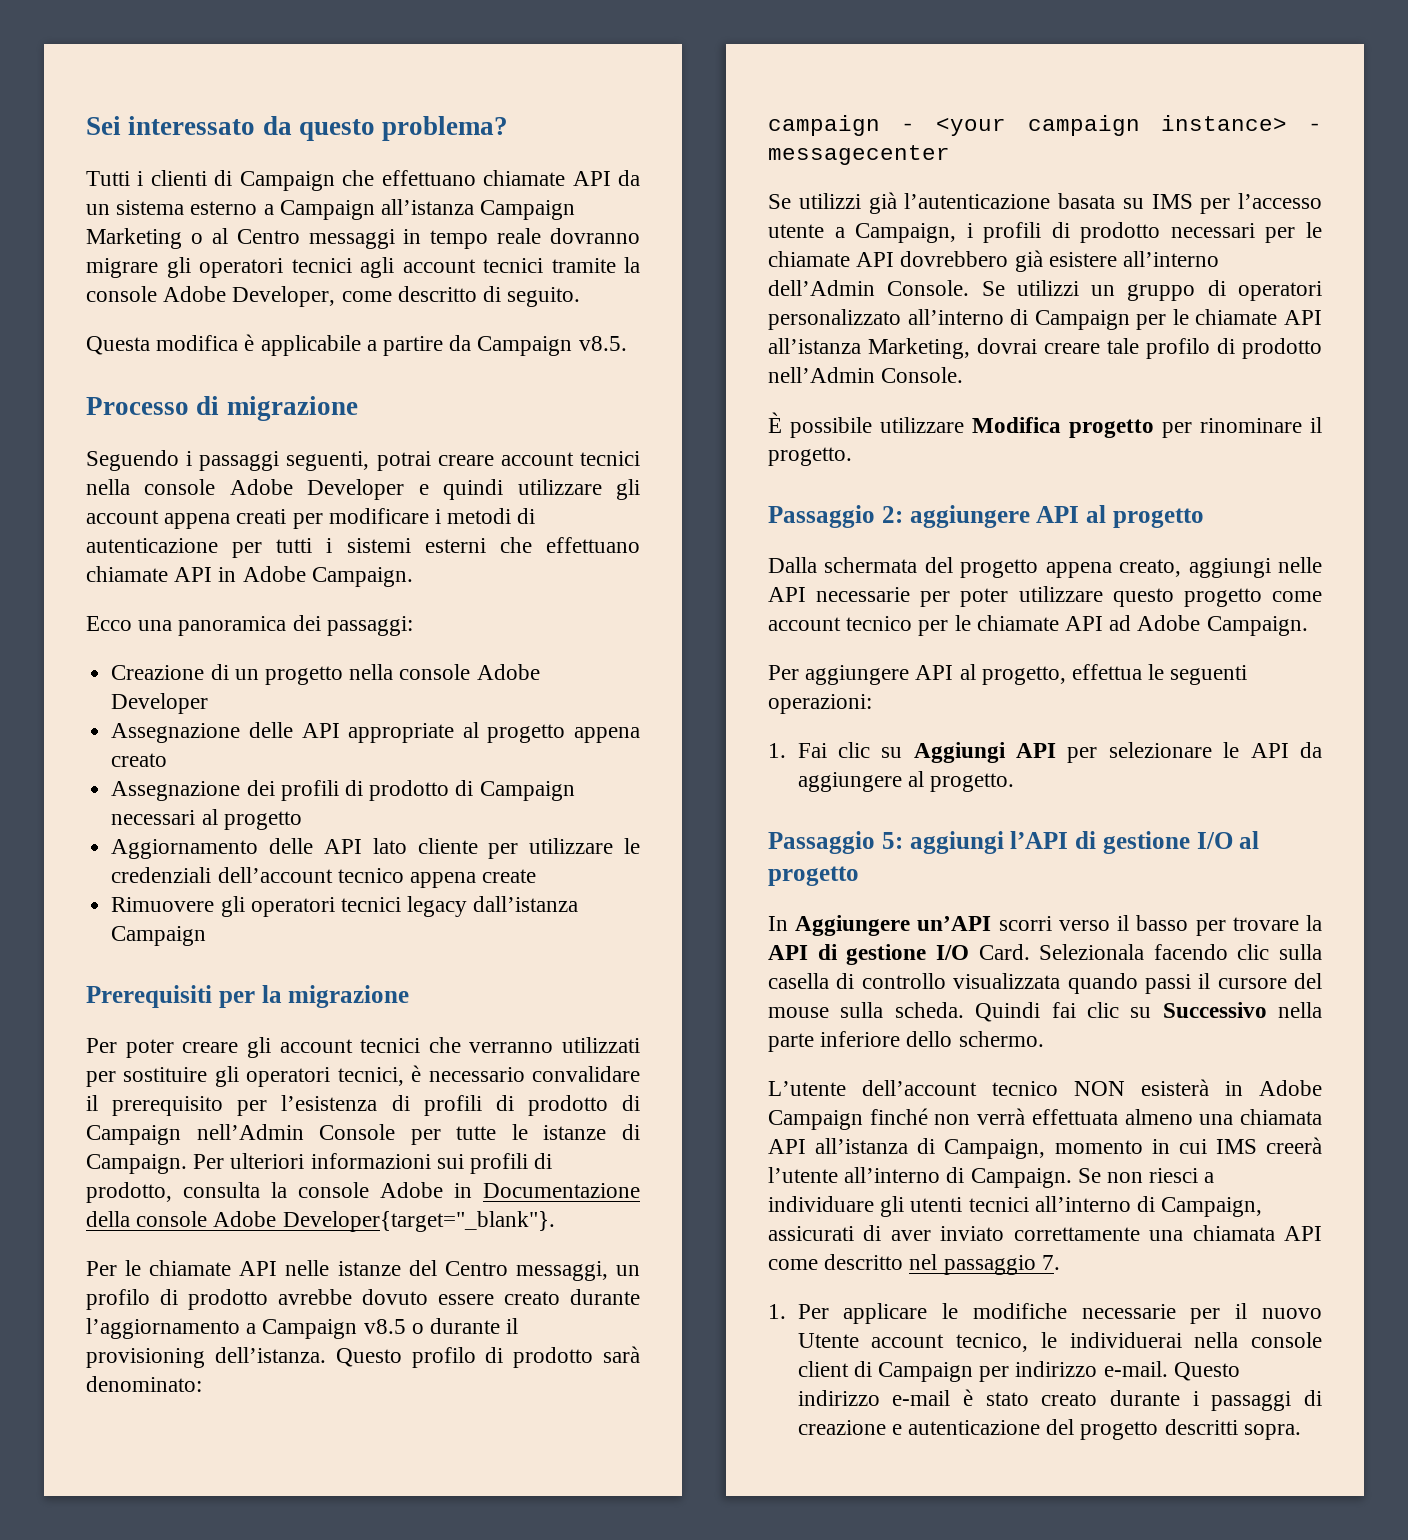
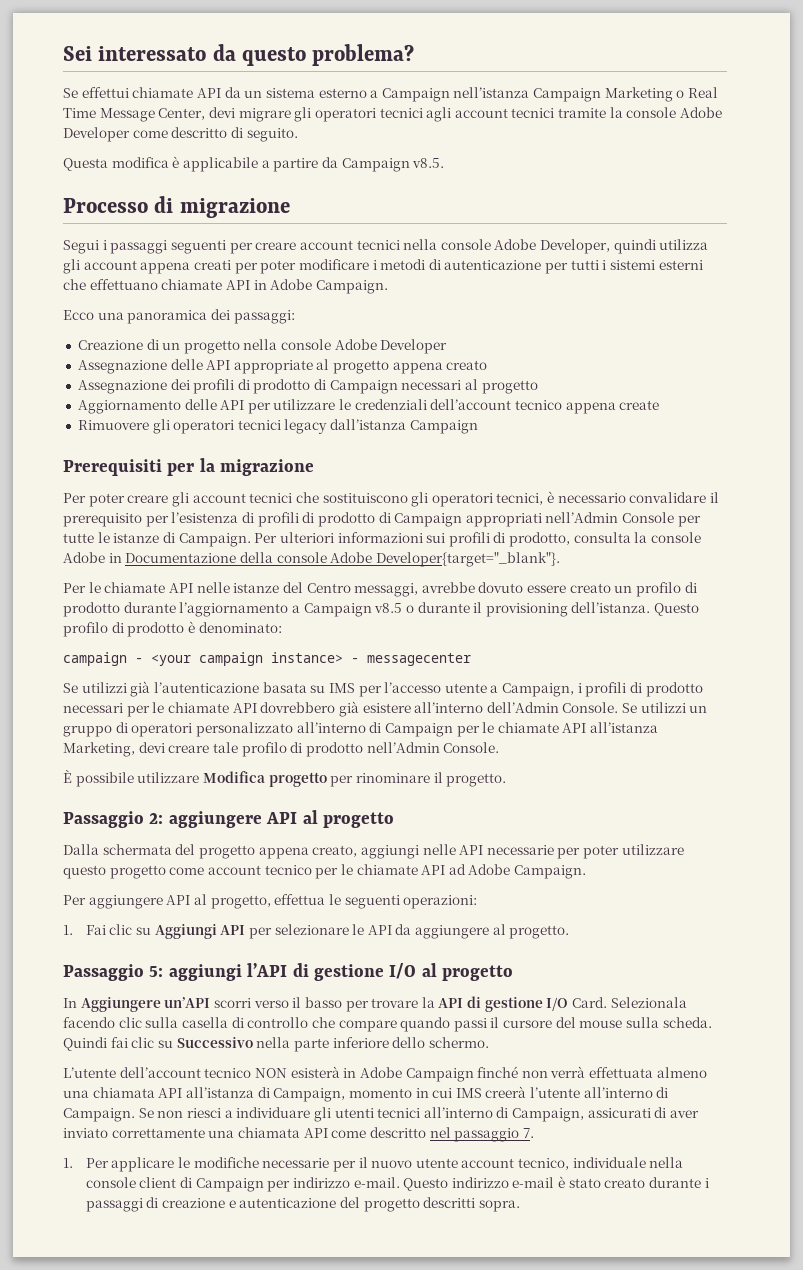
- Tutti i clienti di Campaign che effettuano chiamate API da un sistema esterno a Campaign all’istanza Campaign Marketing o al Centro messaggi in tempo reale dovranno migrare gli operatori tecnici agli account tecnici tramite la console Adobe Developer, come descritto di seguito.
+ Se effettui chiamate API da un sistema esterno a Campaign nell’istanza Campaign Marketing o Real Time Message Center, devi migrare gli operatori tecnici agli account tecnici tramite la console Adobe Developer come descritto di seguito.
- Seguendo i passaggi seguenti, potrai creare account tecnici nella console Adobe Developer e quindi utilizzare gli account appena creati per modificare i metodi di autenticazione per tutti i sistemi esterni che effettuano chiamate API in Adobe Campaign.
+ Segui i passaggi seguenti per creare account tecnici nella console Adobe Developer, quindi utilizza gli account appena creati per poter modificare i metodi di autenticazione per tutti i sistemi esterni che effettuano chiamate API in Adobe Campaign.
- Aggiornamento delle API lato cliente per utilizzare le credenziali dell’account tecnico appena create
+ Aggiornamento delle API per utilizzare le credenziali dell’account tecnico appena create
- Per poter creare gli account tecnici che verranno utilizzati per sostituire gli operatori tecnici, è necessario convalidare il prerequisito per l’esistenza di profili di prodotto di Campaign nell’Admin Console per tutte le istanze di Campaign.
+ Per poter creare gli account tecnici che sostituiscono gli operatori tecnici, è necessario convalidare il prerequisito per l’esistenza di profili di prodotto di Campaign appropriati nell’Admin Console per tutte le istanze di Campaign.
- Per le chiamate API nelle istanze del Centro messaggi, un profilo di prodotto avrebbe dovuto essere creato durante l’aggiornamento a Campaign v8.5 o durante il provisioning dell’istanza.
+ Per le chiamate API nelle istanze del Centro messaggi, avrebbe dovuto essere creato un profilo di prodotto durante l’aggiornamento a Campaign v8.5 o durante il provisioning dell’istanza.
- Questo profilo di prodotto sarà denominato:
+ Questo profilo di prodotto è denominato:
- Se utilizzi un gruppo di operatori personalizzato all’interno di Campaign per le chiamate API all’istanza Marketing, dovrai creare tale profilo di prodotto nell’Admin Console.
+ Se utilizzi un gruppo di operatori personalizzato all’interno di Campaign per le chiamate API all’istanza Marketing, devi creare tale profilo di prodotto nell’Admin Console.
- Selezionala facendo clic sulla casella di controllo visualizzata quando passi il cursore del mouse sulla scheda.
+ Selezionala facendo clic sulla casella di controllo che compare quando passi il cursore del mouse sulla scheda.
- 1. Per applicare le modifiche necessarie per il nuovo Utente account tecnico, le individuerai nella console client di Campaign per indirizzo e-mail.
+ 1. Per applicare le modifiche necessarie per il nuovo utente account tecnico, individuale nella console client di Campaign per indirizzo e-mail.

